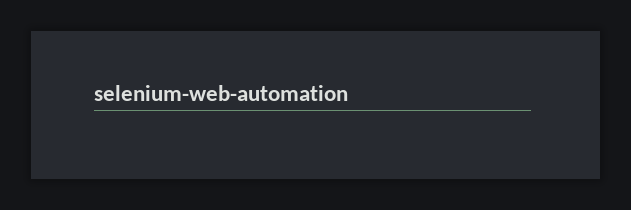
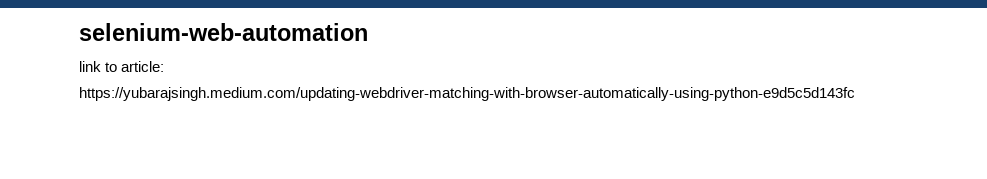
+ link to article: https://yubarajsingh.medium.com/updating-webdriver-matching-with-browser-automatically-using-python-e9d5c5d143fc

